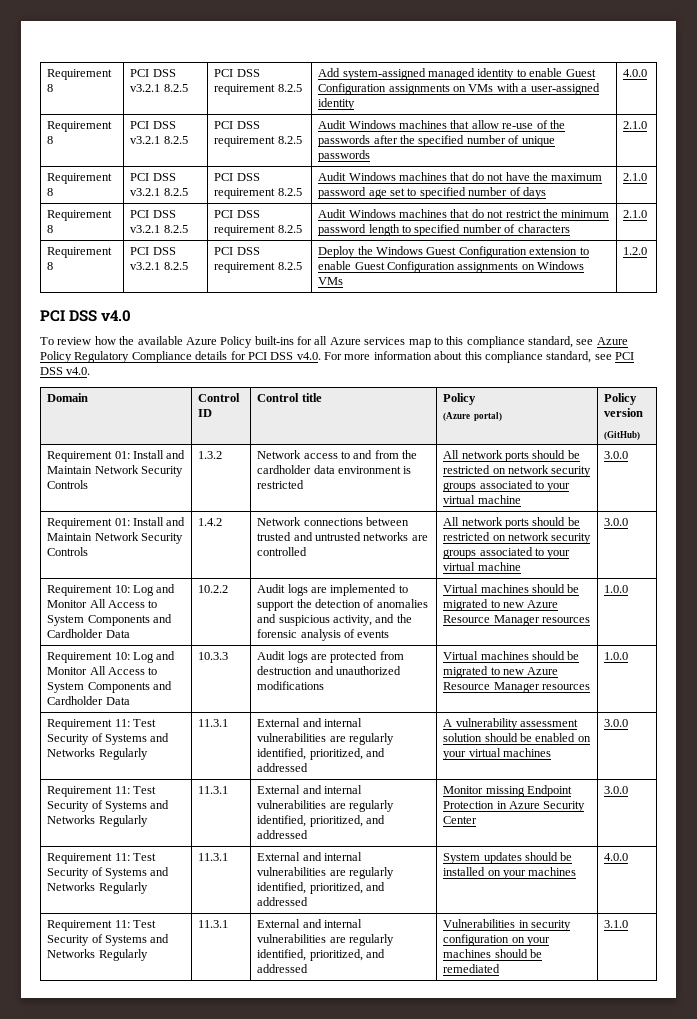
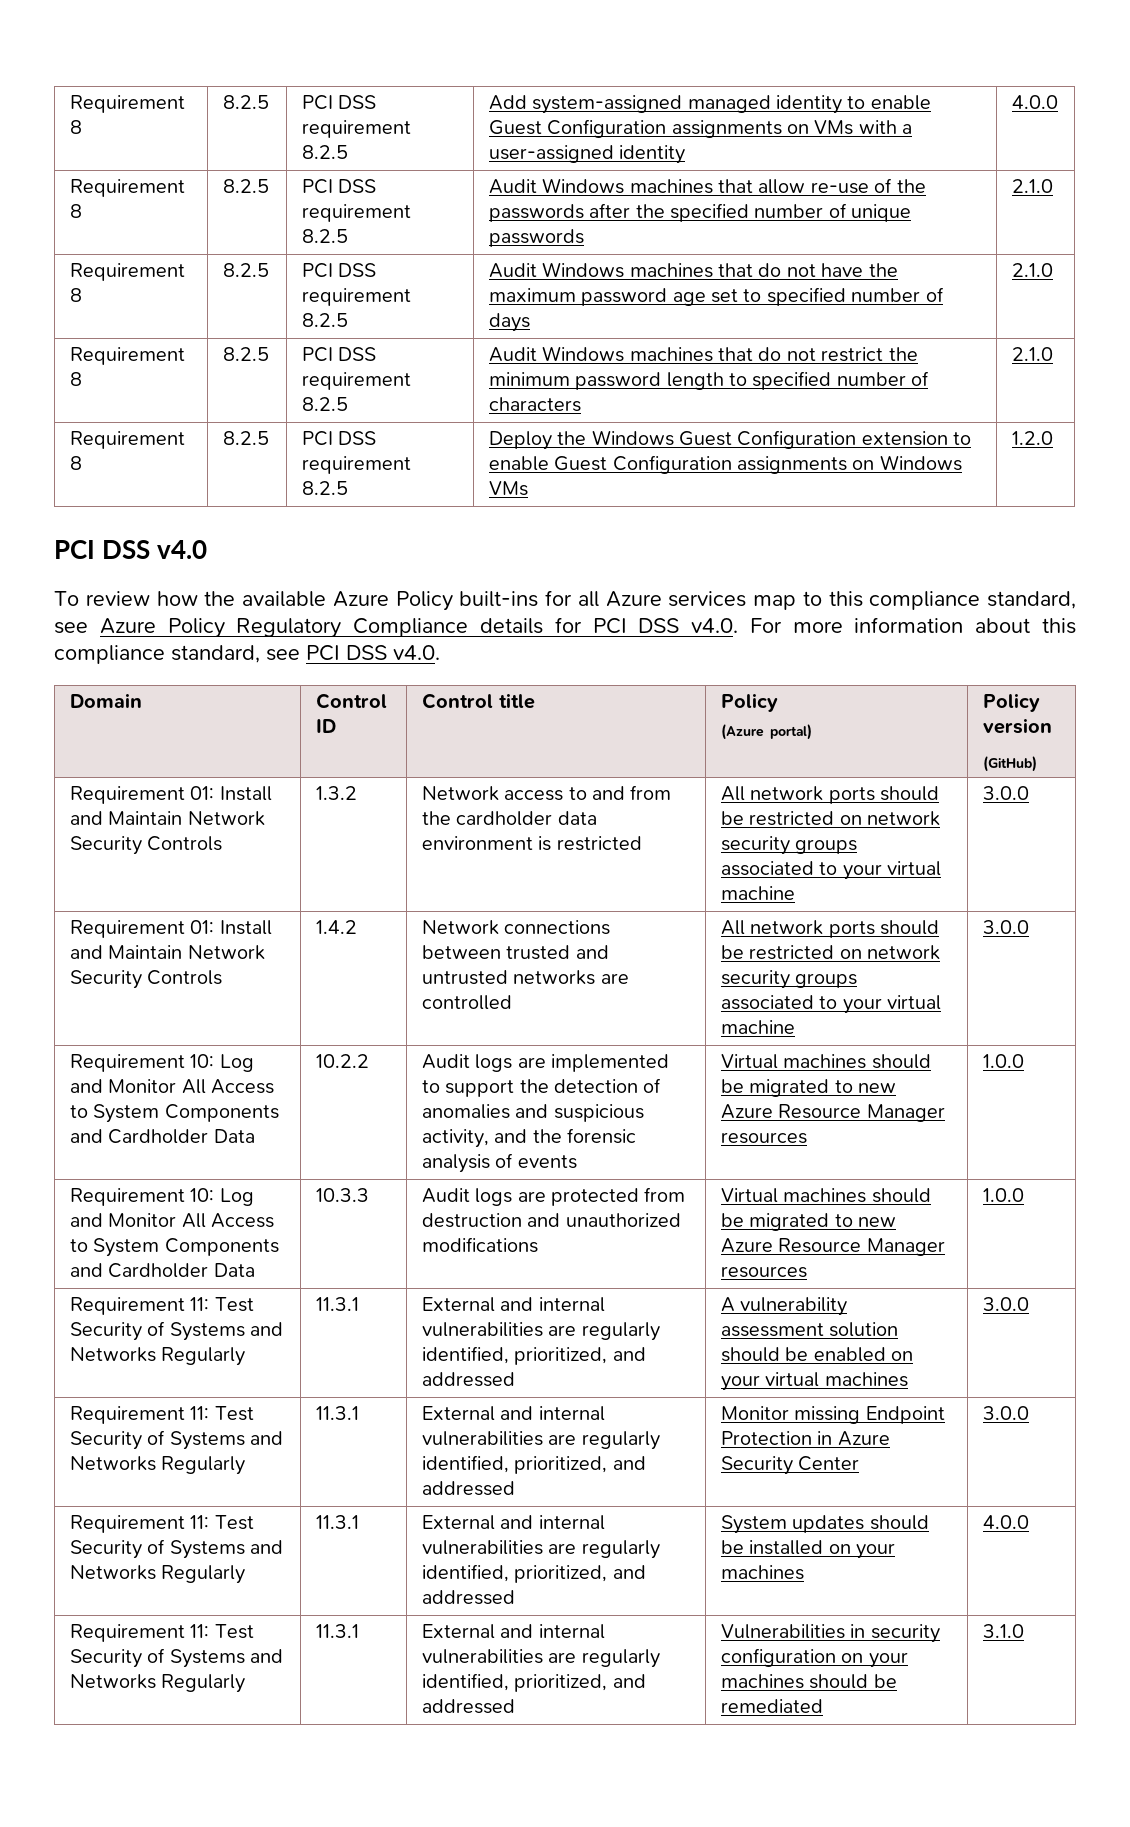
- Requirement 8 | PCI DSS v3.2.1 8.2.5 | PCI DSS requirement 8.2.5 | Add system-assigned managed identity to enable Guest Configuration assignments on VMs with a user-assigned identity | 4.0.0
+ Requirement 8 | 8.2.5 | PCI DSS requirement 8.2.5 | Add system-assigned managed identity to enable Guest Configuration assignments on VMs with a user-assigned identity | 4.0.0
- Requirement 8 | PCI DSS v3.2.1 8.2.5 | PCI DSS requirement 8.2.5 | Audit Windows machines that allow re-use of the passwords after the specified number of unique passwords | 2.1.0
+ Requirement 8 | 8.2.5 | PCI DSS requirement 8.2.5 | Audit Windows machines that allow re-use of the passwords after the specified number of unique passwords | 2.1.0
- Requirement 8 | PCI DSS v3.2.1 8.2.5 | PCI DSS requirement 8.2.5 | Audit Windows machines that do not have the maximum password age set to specified number of days | 2.1.0
+ Requirement 8 | 8.2.5 | PCI DSS requirement 8.2.5 | Audit Windows machines that do not have the maximum password age set to specified number of days | 2.1.0
- Requirement 8 | PCI DSS v3.2.1 8.2.5 | PCI DSS requirement 8.2.5 | Audit Windows machines that do not restrict the minimum password length to specified number of characters | 2.1.0
+ Requirement 8 | 8.2.5 | PCI DSS requirement 8.2.5 | Audit Windows machines that do not restrict the minimum password length to specified number of characters | 2.1.0
- Requirement 8 | PCI DSS v3.2.1 8.2.5 | PCI DSS requirement 8.2.5 | Deploy the Windows Guest Configuration extension to enable Guest Configuration assignments on Windows VMs | 1.2.0
+ Requirement 8 | 8.2.5 | PCI DSS requirement 8.2.5 | Deploy the Windows Guest Configuration extension to enable Guest Configuration assignments on Windows VMs | 1.2.0

